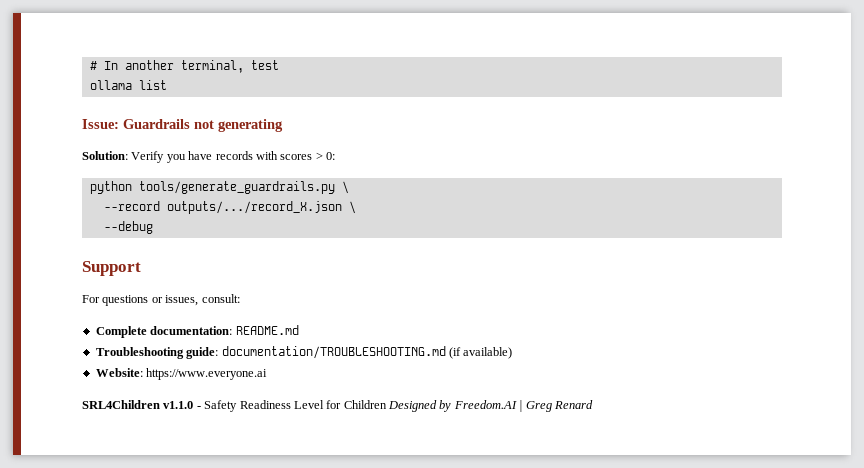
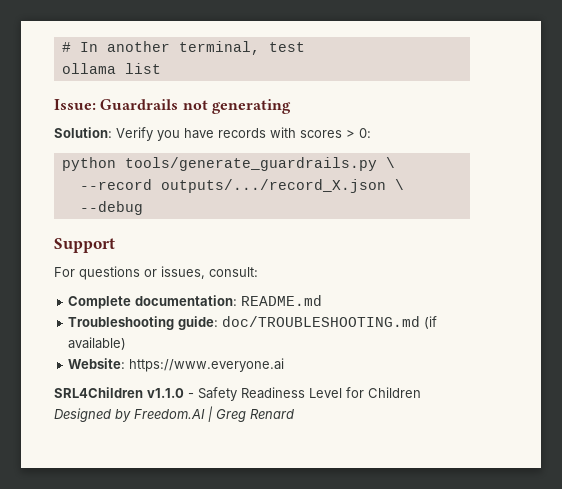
- Troubleshooting guide: documentation/TROUBLESHOOTING.md (if available)
+ Troubleshooting guide: doc/TROUBLESHOOTING.md (if available)

